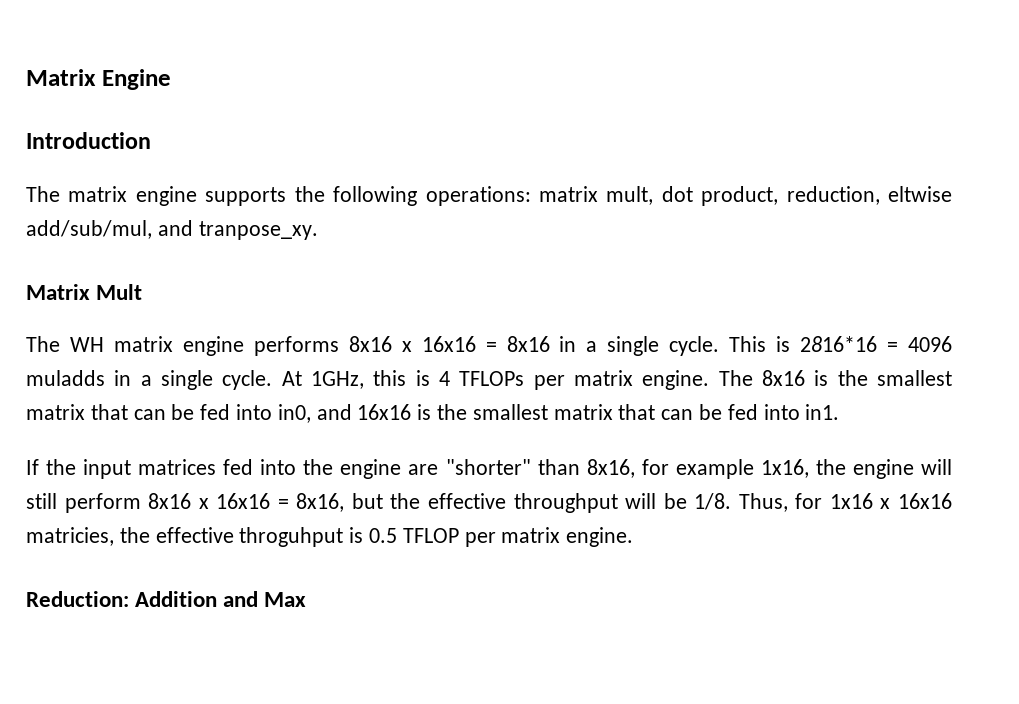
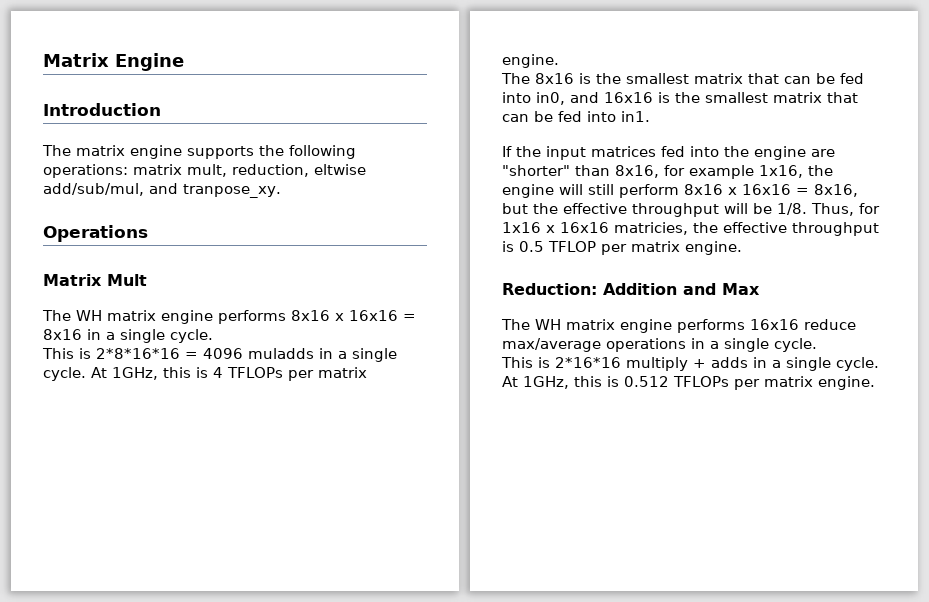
- The matrix engine supports the following operations: matrix mult, dot product, reduction, eltwise add/sub/mul, and tranpose_xy.
+ The matrix engine supports the following operations: matrix mult, reduction, eltwise add/sub/mul, and tranpose_xy.
+ Operations
- The WH matrix engine performs 8x16 x 16x16 = 8x16 in a single cycle. This is 2816*16 = 4096 muladds in a single cycle.
+ The WH matrix engine performs 8x16 x 16x16 = 8x16 in a single cycle.
+ This is 2*8*16*16 = 4096 muladds in a single cycle.
- At 1GHz, this is 4 TFLOPs per matrix engine. The 8x16 is the smallest matrix that can be fed into in0, and 16x16 is the smallest matrix that can be fed into in1.
+ At 1GHz, this is 4 TFLOPs per matrix engine.
+ The 8x16 is the smallest matrix that can be fed into in0, and 16x16 is the smallest matrix that can be fed into in1.
- Thus, for 1x16 x 16x16 matricies, the effective throguhput is 0.5 TFLOP per matrix engine.
+ Thus, for 1x16 x 16x16 matricies, the effective throughput is 0.5 TFLOP per matrix engine.
+ The WH matrix engine performs 16x16 reduce max/average operations in a single cycle.
+ This is 2*16*16 multiply + adds in a single cycle. At 1GHz, this is 0.512 TFLOPs per matrix engine.

